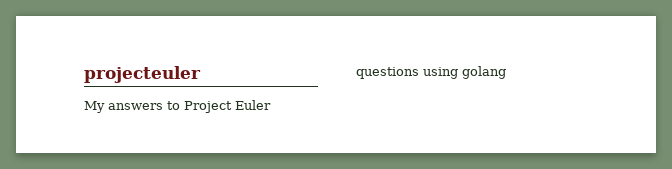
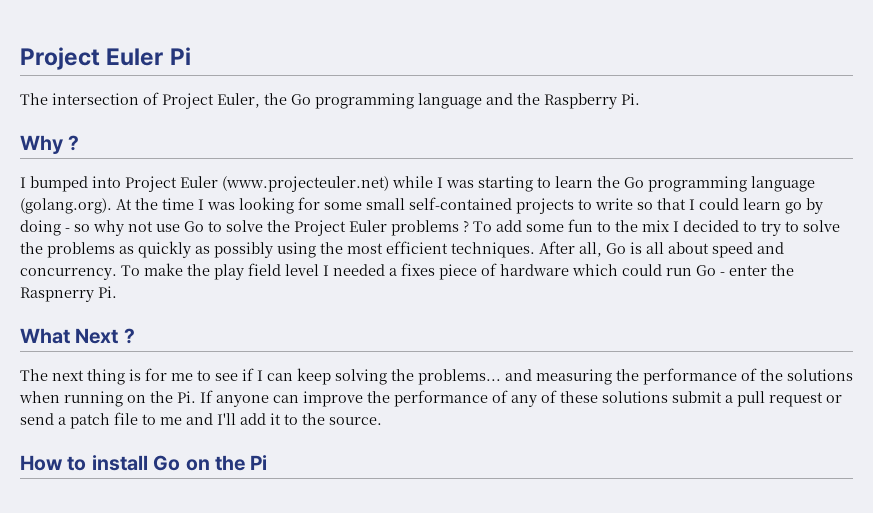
- projecteuler
- My answers to Project Euler questions using golang
+ Project Euler Pi
+ The intersection of Project Euler, the Go programming language and the Raspberry Pi.
+ Why ?
+ I bumped into Project Euler (www.projecteuler.net) while I was starting to learn the Go programming language (golang.org). At the time I was looking for some small self-contained projects to write so that I could learn go by doing - so why not use Go to solve the Project Euler problems ? To add some fun to the mix I decided to try to solve the problems as quickly as possibly using the most efficient techniques. After all, Go is all about speed and concurrency. To make the play field level I needed a fixes piece of hardware which could run Go - enter the Raspnerry Pi.
+ What Next ?
+ The next thing is for me to see if I can keep solving the problems... and measuring the performance of the solutions when running on the Pi. If anyone can improve the performance of any of these solutions submit a pull request or send a patch file to me and I'll add it to the source.
+ How to install Go on the Pi

